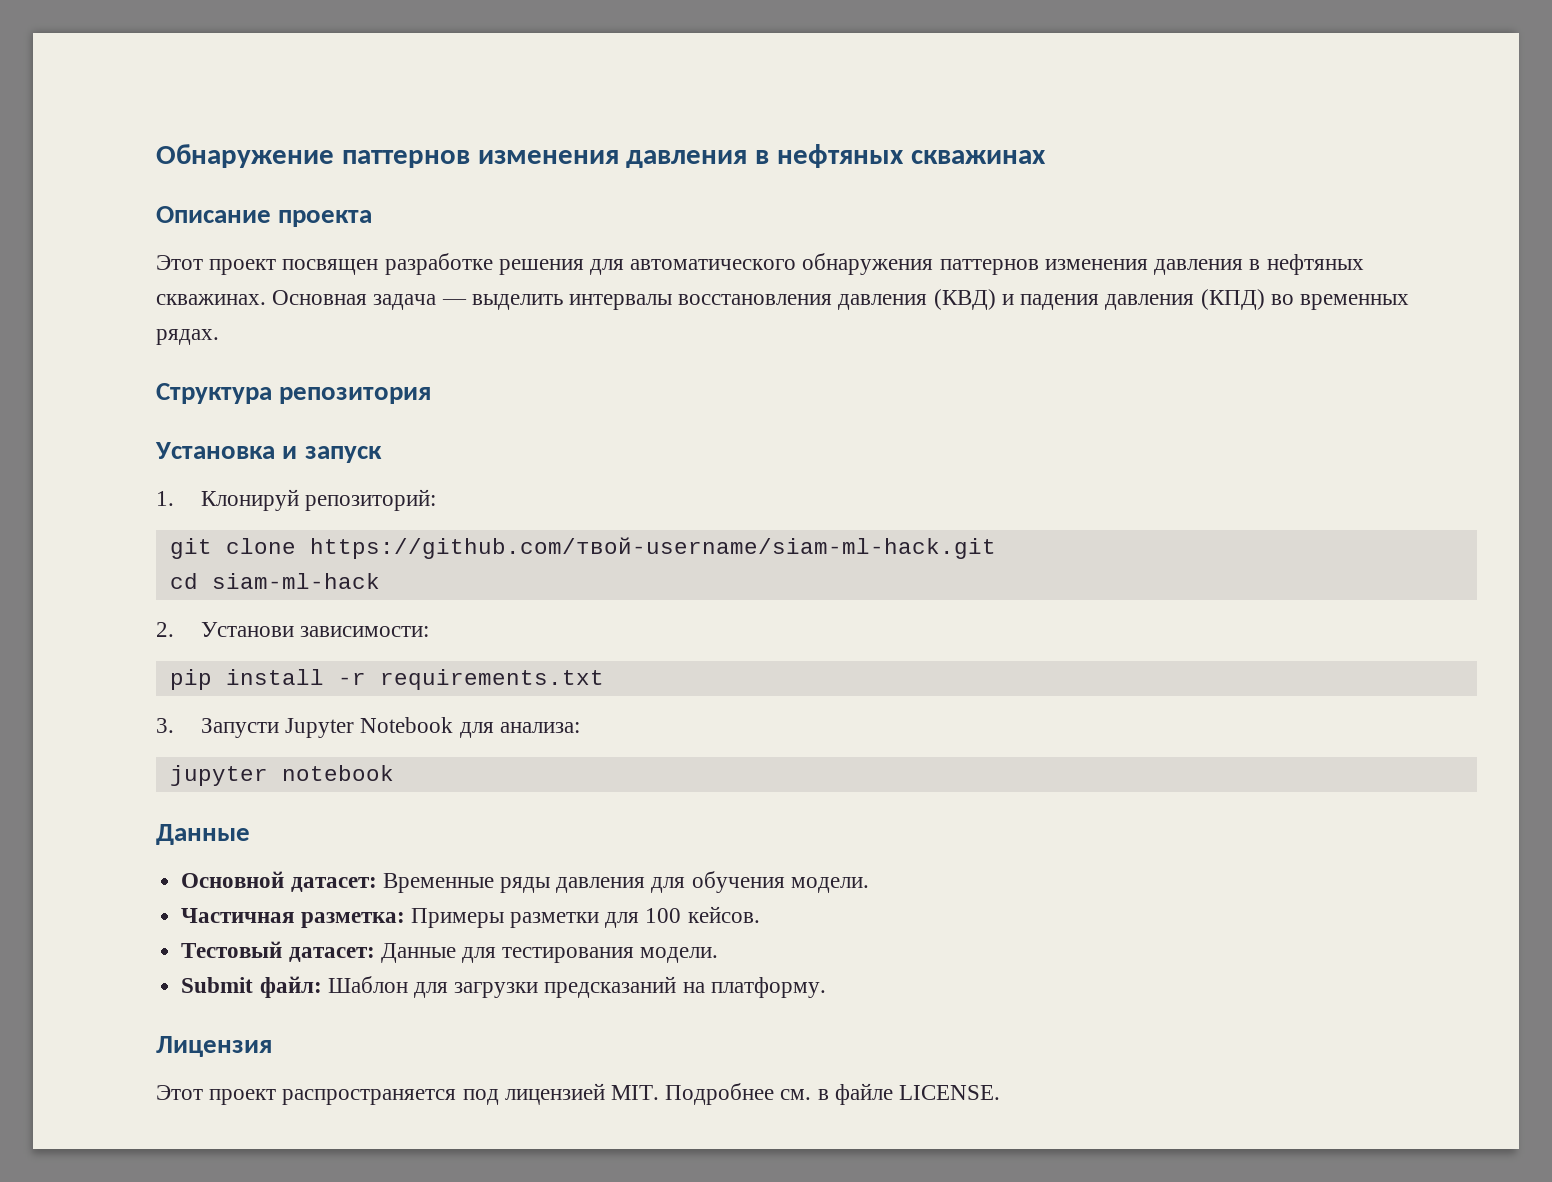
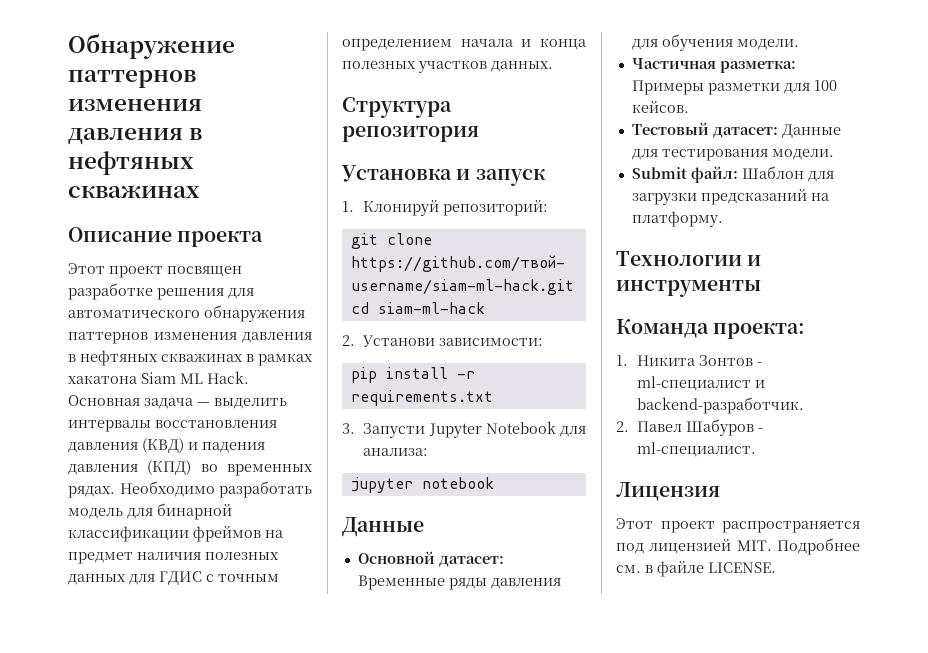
- Этот проект посвящен разработке решения для автоматического обнаружения паттернов изменения давления в нефтяных скважинах.
+ Этот проект посвящен разработке решения для автоматического обнаружения паттернов изменения давления в нефтяных скважинах в рамках хакатона Siam ML Hack.
+ Необходимо разработать модель для бинарной классификации фреймов на предмет наличия полезных данных для ГДИС с точным определением начала и конца полезных участков данных.
+ Технологии и инструменты
+ Команда проекта:
+ 1. Никита Зонтов - ml-специалист и backend-разработчик.
+ 2. Павел Шабуров - ml-специалист.

